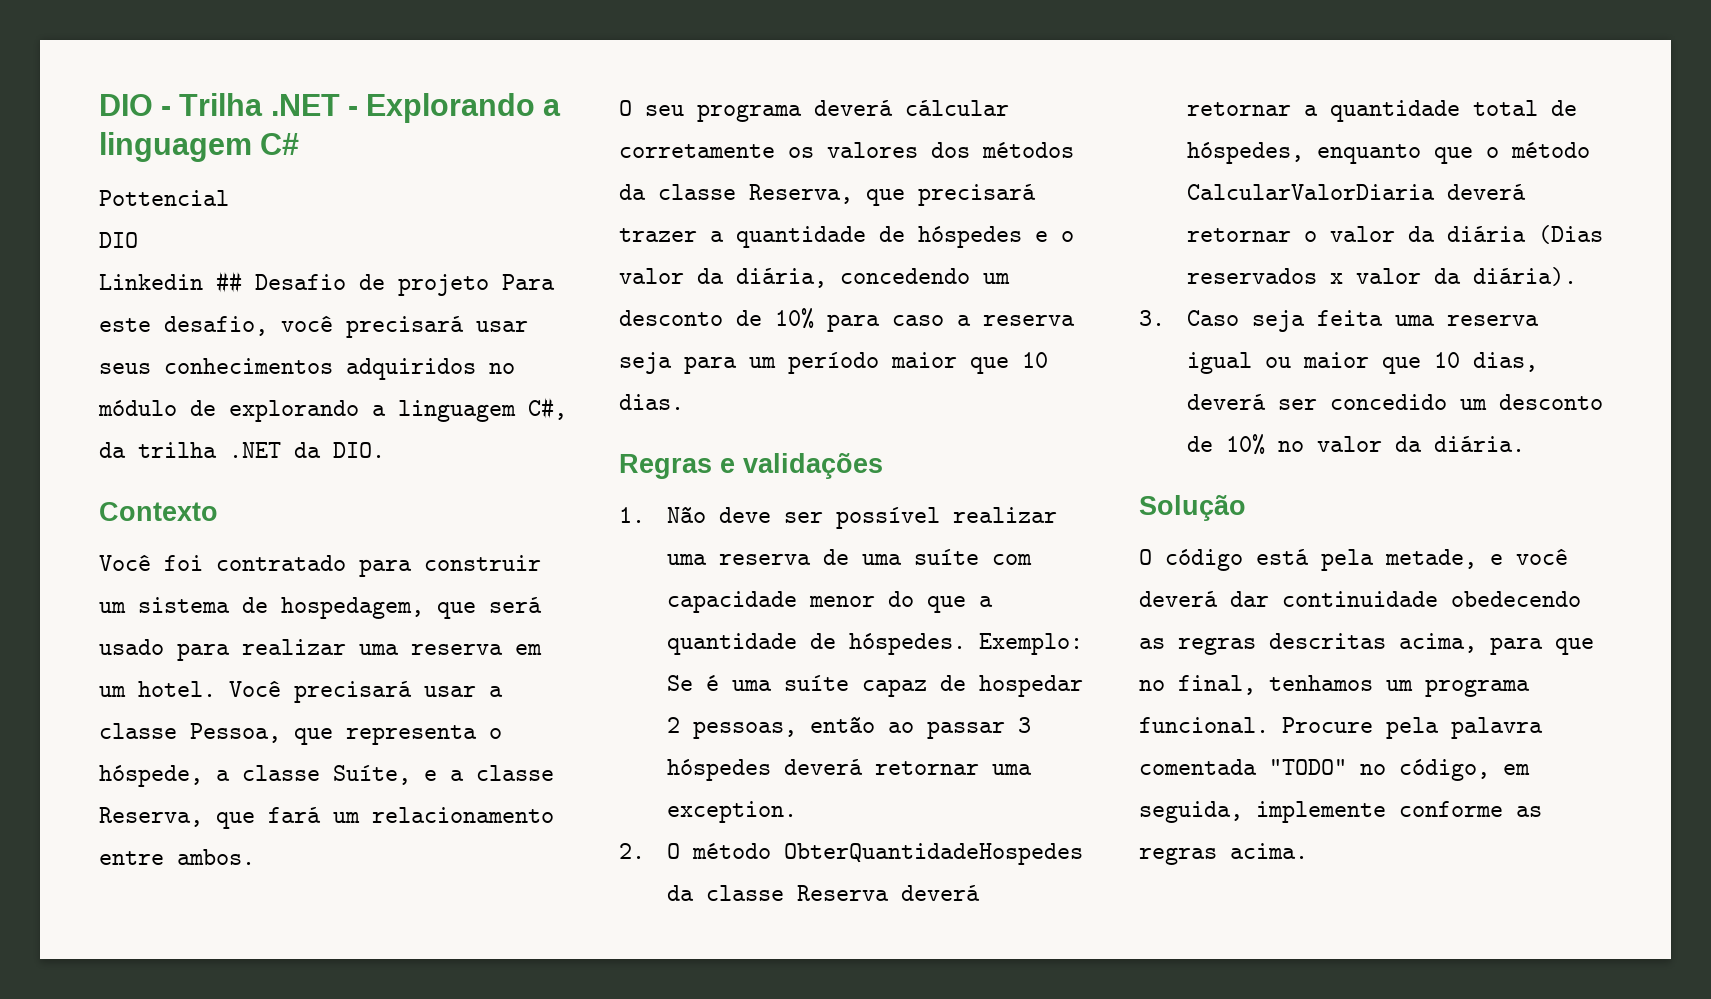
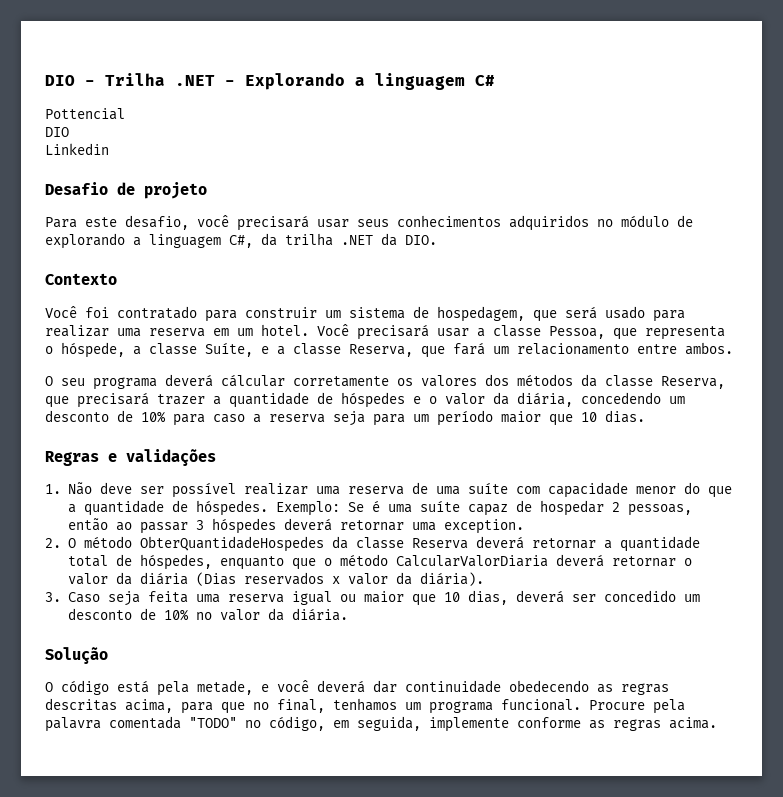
- Linkedin ## Desafio de projeto Para este desafio, você precisará usar seus conhecimentos adquiridos no módulo de explorando a linguagem C#, da trilha .NET da DIO.
+ Linkedin
+ Desafio de projeto
+ Para este desafio, você precisará usar seus conhecimentos adquiridos no módulo de explorando a linguagem C#, da trilha .NET da DIO.

